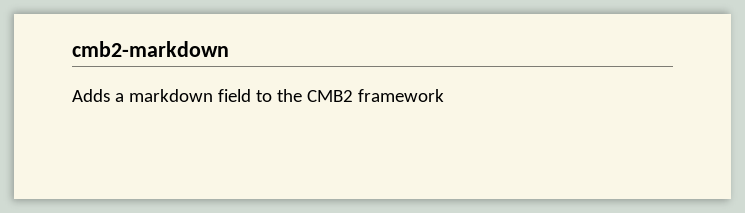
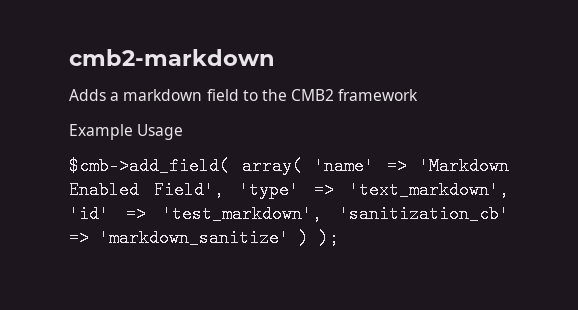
+ Example Usage
+ $cmb->add_field( array( 'name' => 'Markdown Enabled Field', 'type' => 'text_markdown', 'id' => 'test_markdown', 'sanitization_cb' => 'markdown_sanitize' ) );

